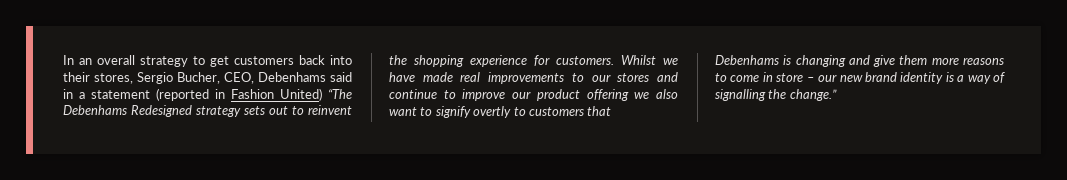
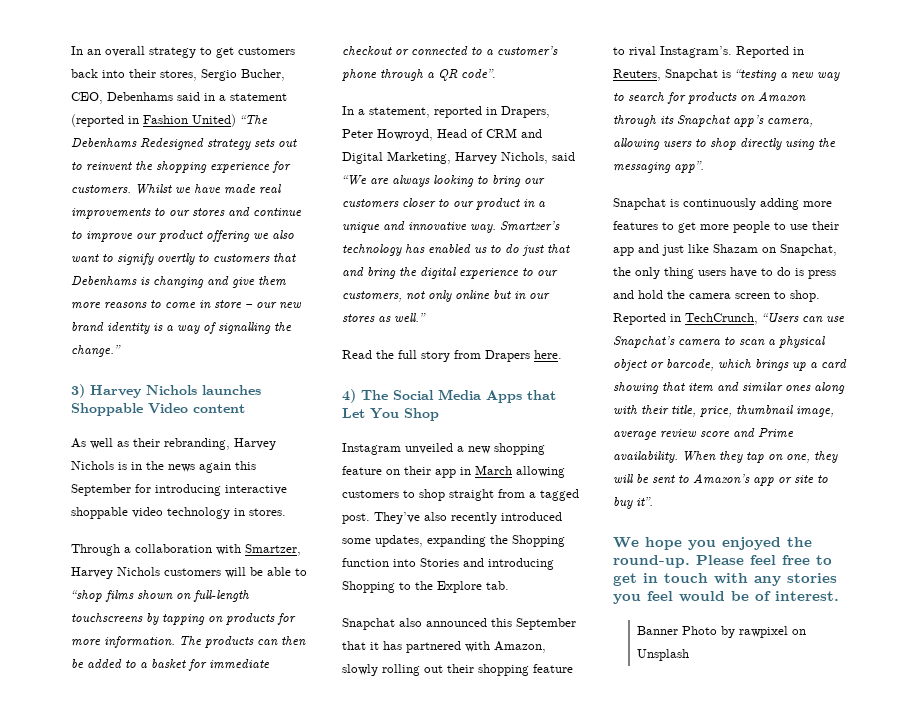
+ 3) Harvey Nichols launches Shoppable Video content
+ As well as their rebranding, Harvey Nichols is in the news again this September for introducing interactive shoppable video technology in stores.
+ Through a collaboration with Smartzer, Harvey Nichols customers will be able to “shop films shown on full-length touchscreens by tapping on products for more information. The products can then be added to a basket for immediate checkout or connected to a customer’s phone through a QR code”.
+ In a statement, reported in Drapers, Peter Howroyd, Head of CRM and Digital Marketing, Harvey Nichols, said “We are always looking to bring our customers closer to our product in a unique and innovative way. Smartzer’s technology has enabled us to do just that and bring the digital experience to our customers, not only online but in our stores as well.”
+ Read the full story from Drapers here.
+ 4) The Social Media Apps that Let You Shop
+ Instagram unveiled a new shopping feature on their app in March allowing customers to shop straight from a tagged post. They’ve also recently introduced some updates, expanding the Shopping function into Stories and introducing Shopping to the Explore tab.
+ Snapchat also announced this September that it has partnered with Amazon, slowly rolling out their shopping feature to rival Instagram’s. Reported in Reuters, Snapchat is “testing a new way to search for products on Amazon through its Snapchat app’s camera, allowing users to shop directly using the messaging app”.
+ Snapchat is continuously adding more features to get more people to use their app and just like Shazam on Snapchat, the only thing users have to do is press and hold the camera screen to shop. Reported in TechCrunch, “Users can use Snapchat’s camera to scan a physical object or barcode, which brings up a card showing that item and similar ones along with their title, price, thumbnail image, average review score and Prime availability. When they tap on one, they will be sent to Amazon’s app or site to buy it”.
+ We hope you enjoyed the round-up. Please feel free to get in touch with any stories you feel would be of interest.
+ Banner Photo by rawpixel on Unsplash

